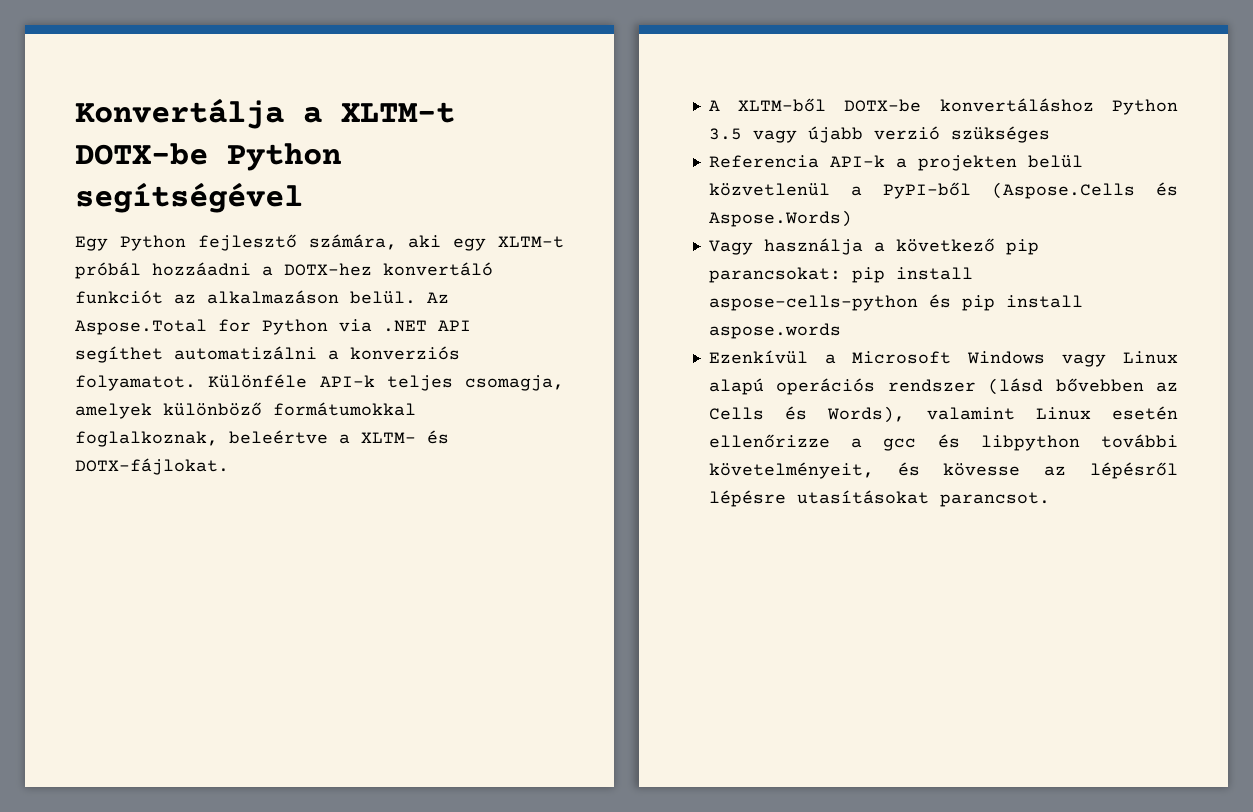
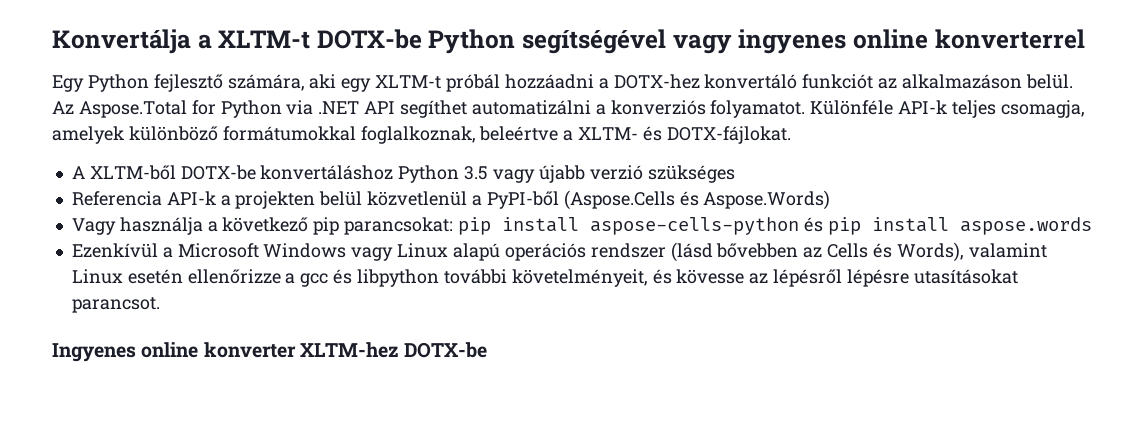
- Konvertálja a XLTM-t DOTX-be Python segítségével
+ Konvertálja a XLTM-t DOTX-be Python segítségével vagy ingyenes online konverterrel
+ Ingyenes online konverter XLTM-hez DOTX-be

